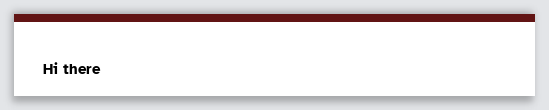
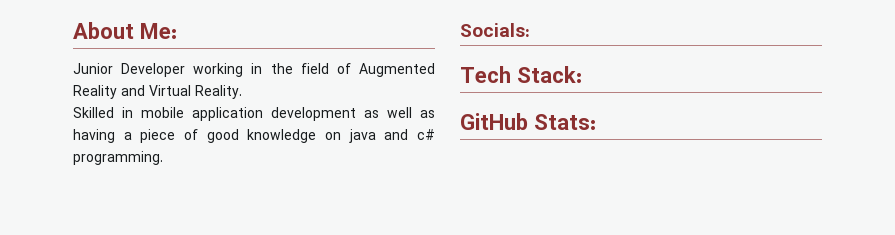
- Hi there
+ About Me:
+ Junior Developer working in the field of Augmented Reality and Virtual Reality.
+ Skilled in mobile application development as well as having a piece of good knowledge on java and c# programming.
+ Socials:
+ Tech Stack:
+ GitHub Stats:

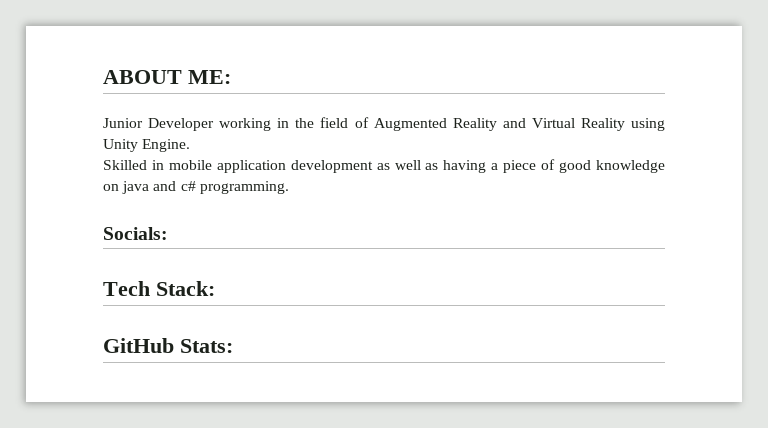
- About Me:
+ ABOUT ME:
- Junior Developer working in the field of Augmented Reality and Virtual Reality.
+ Junior Developer working in the field of Augmented Reality and Virtual Reality using Unity Engine.

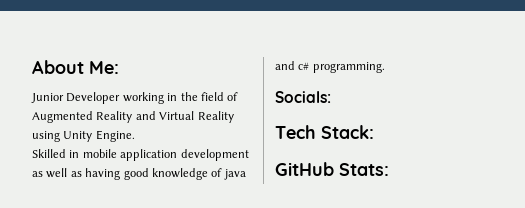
- ABOUT ME:
+ About Me:
- Skilled in mobile application development as well as having a piece of good knowledge on java and c# programming.
+ Skilled in mobile application development as well as having good knowledge of java and c# programming.

